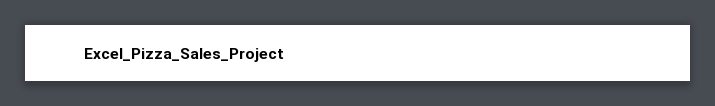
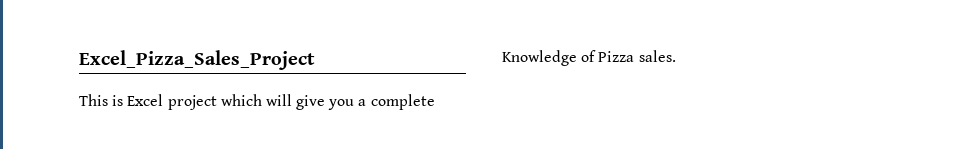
+ This is Excel project which will give you a complete Knowledge of Pizza sales.

